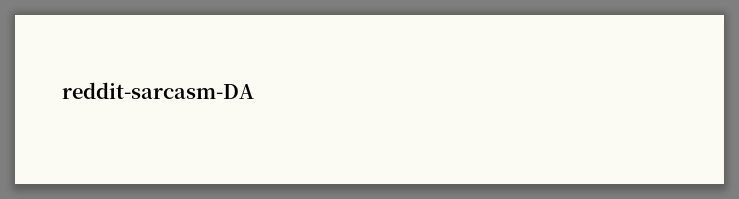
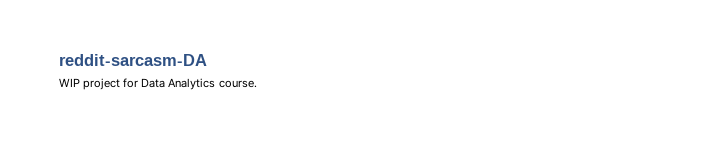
+ WIP project for Data Analytics course.

